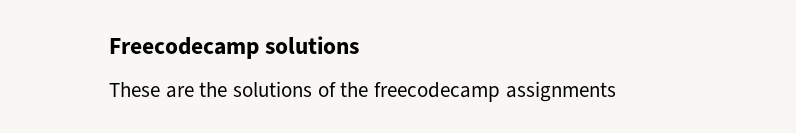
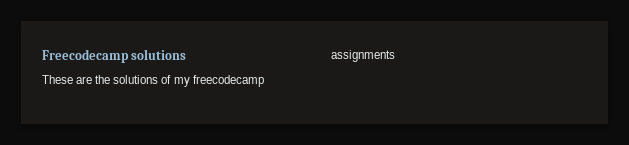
- These are the solutions of the freecodecamp assignments
+ These are the solutions of my freecodecamp assignments

